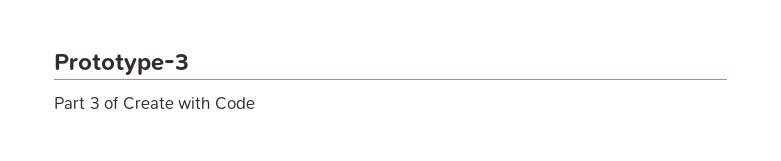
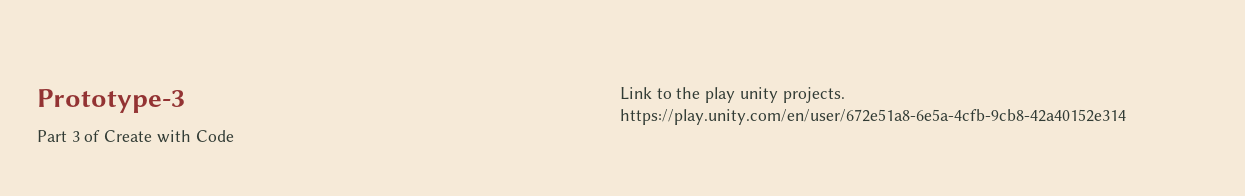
+ Link to the play unity projects. https://play.unity.com/en/user/672e51a8-6e5a-4cfb-9cb8-42a40152e314

